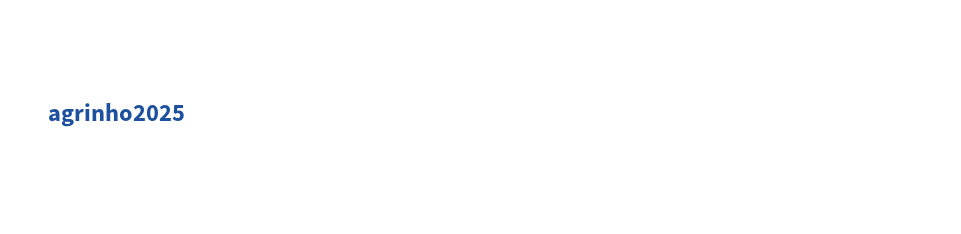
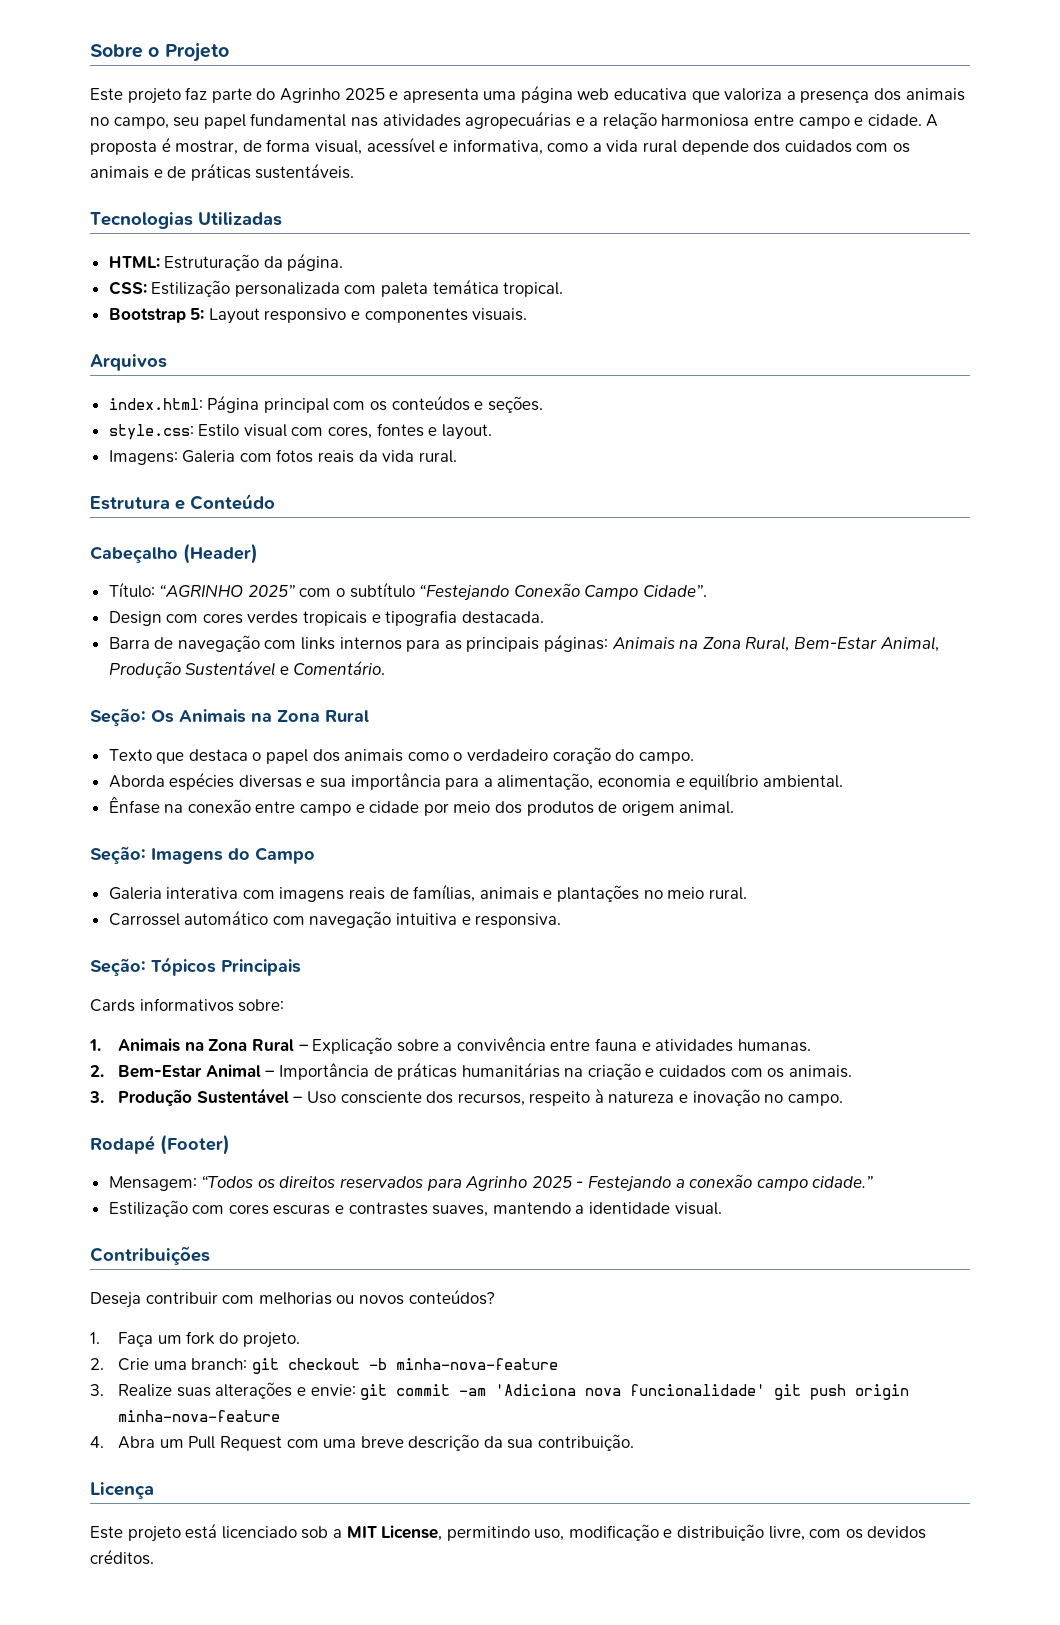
- agrinho2025
+ Sobre o Projeto
+ Este projeto faz parte do Agrinho 2025 e apresenta uma página web educativa que valoriza a presença dos animais no campo, seu papel fundamental nas atividades agropecuárias e a relação harmoniosa entre campo e cidade. A proposta é mostrar, de forma visual, acessível e informativa, como a vida rural depende dos cuidados com os animais e de práticas sustentáveis.
+ Tecnologias Utilizadas
+ HTML: Estruturação da página.
+ CSS: Estilização personalizada com paleta temática tropical.
+ Bootstrap 5: Layout responsivo e componentes visuais.
+ Arquivos
+ index.html: Página principal com os conteúdos e seções.
+ style.css: Estilo visual com cores, fontes e layout.
+ Imagens: Galeria com fotos reais da vida rural.
+ Estrutura e Conteúdo
+ Cabeçalho (Header)
+ Título: “AGRINHO 2025” com o subtítulo “Festejando Conexão Campo Cidade”.
+ Design com cores verdes tropicais e tipografia destacada.
+ Barra de navegação com links internos para as principais páginas: Animais na Zona Rural, Bem-Estar Animal, Produção Sustentável e Comentário.
+ Seção: Os Animais na Zona Rural
+ Texto que destaca o papel dos animais como o verdadeiro coração do campo.
+ Aborda espécies diversas e sua importância para a alimentação, economia e equilíbrio ambiental.
+ Ênfase na conexão entre campo e cidade por meio dos produtos de origem animal.
+ Seção: Imagens do Campo
+ Galeria interativa com imagens reais de famílias, animais e plantações no meio rural.
+ Carrossel automático com navegação intuitiva e responsiva.
+ Seção: Tópicos Principais
+ Cards informativos sobre:
+ 1. Animais na Zona Rural – Explicação sobre a convivência entre fauna e atividades humanas.
+ 2. Bem-Estar Animal – Importância de práticas humanitárias na criação e cuidados com os animais.
+ 3. Produção Sustentável – Uso consciente dos recursos, respeito à natureza e inovação no campo.
+ Rodapé (Footer)
+ Mensagem: “Todos os direitos reservados para Agrinho 2025 - Festejando a conexão campo cidade.”
+ Estilização com cores escuras e contrastes suaves, mantendo a identidade visual.
+ Contribuições
+ Deseja contribuir com melhorias ou novos conteúdos?
+ 1. Faça um fork do projeto.
+ 2. Crie uma branch: git checkout -b minha-nova-feature
+ 3. Realize suas alterações e envie: git commit -am 'Adiciona nova funcionalidade' git push origin minha-nova-feature
+ 4. Abra um Pull Request com uma breve descrição da sua contribuição.
+ Licença
+ Este projeto está licenciado sob a MIT License, permitindo uso, modificação e distribuição livre, com os devidos créditos.

